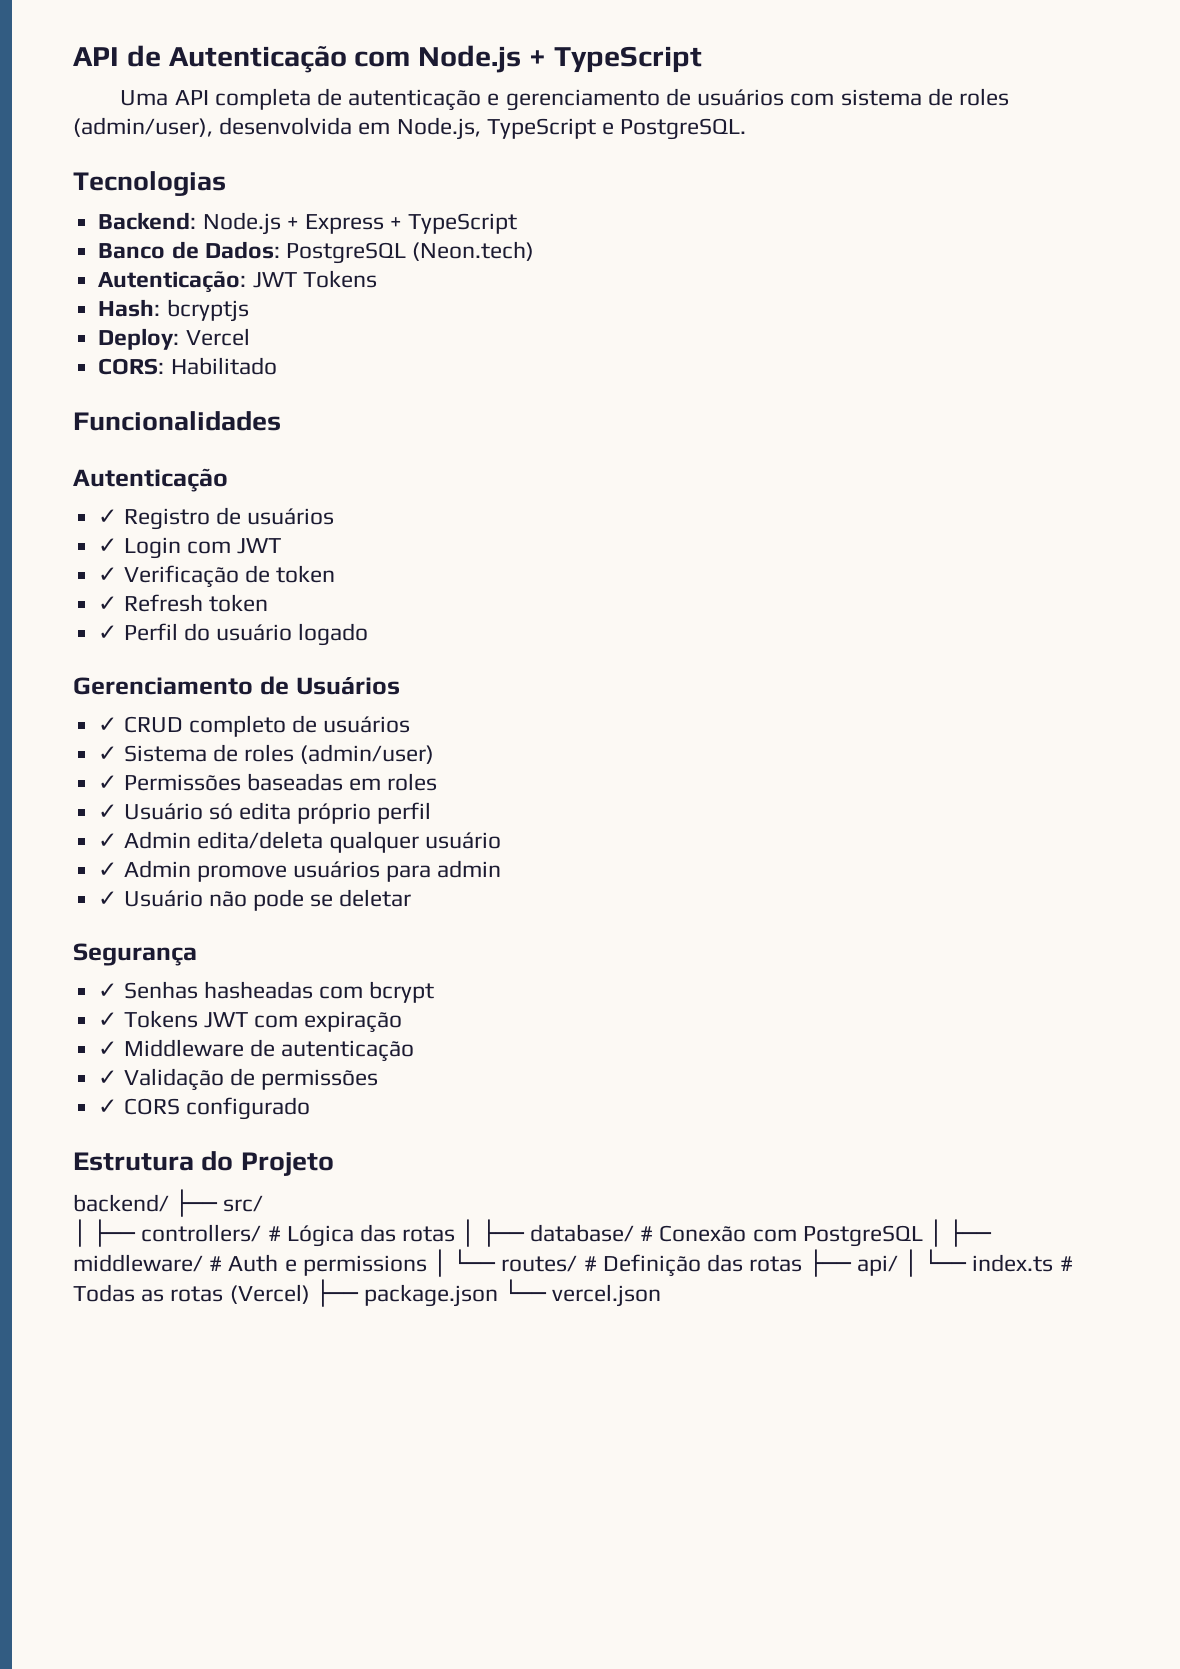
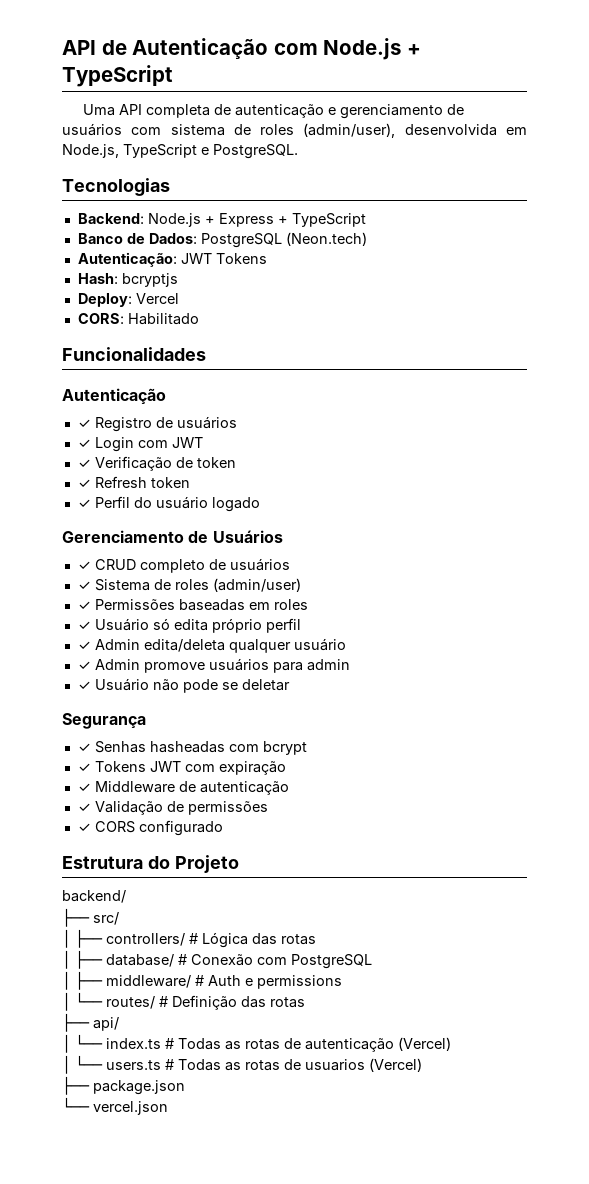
- backend/ ├── src/
+ backend/
+ ├── src/
- │ ├── controllers/ # Lógica das rotas │ ├── database/ # Conexão com PostgreSQL │ ├── middleware/ # Auth e permissions │ └── routes/ # Definição das rotas ├── api/ │ └── index.ts # Todas as rotas (Vercel) ├── package.json └── vercel.json
+ │ ├── controllers/ # Lógica das rotas
+ │ ├── database/ # Conexão com PostgreSQL
+ │ ├── middleware/ # Auth e permissions
+ │ └── routes/ # Definição das rotas
+ ├── api/
+ │ └── index.ts # Todas as rotas de autenticação (Vercel)
+ │ └── users.ts # Todas as rotas de usuarios (Vercel)
+ ├── package.json
+ └── vercel.json

